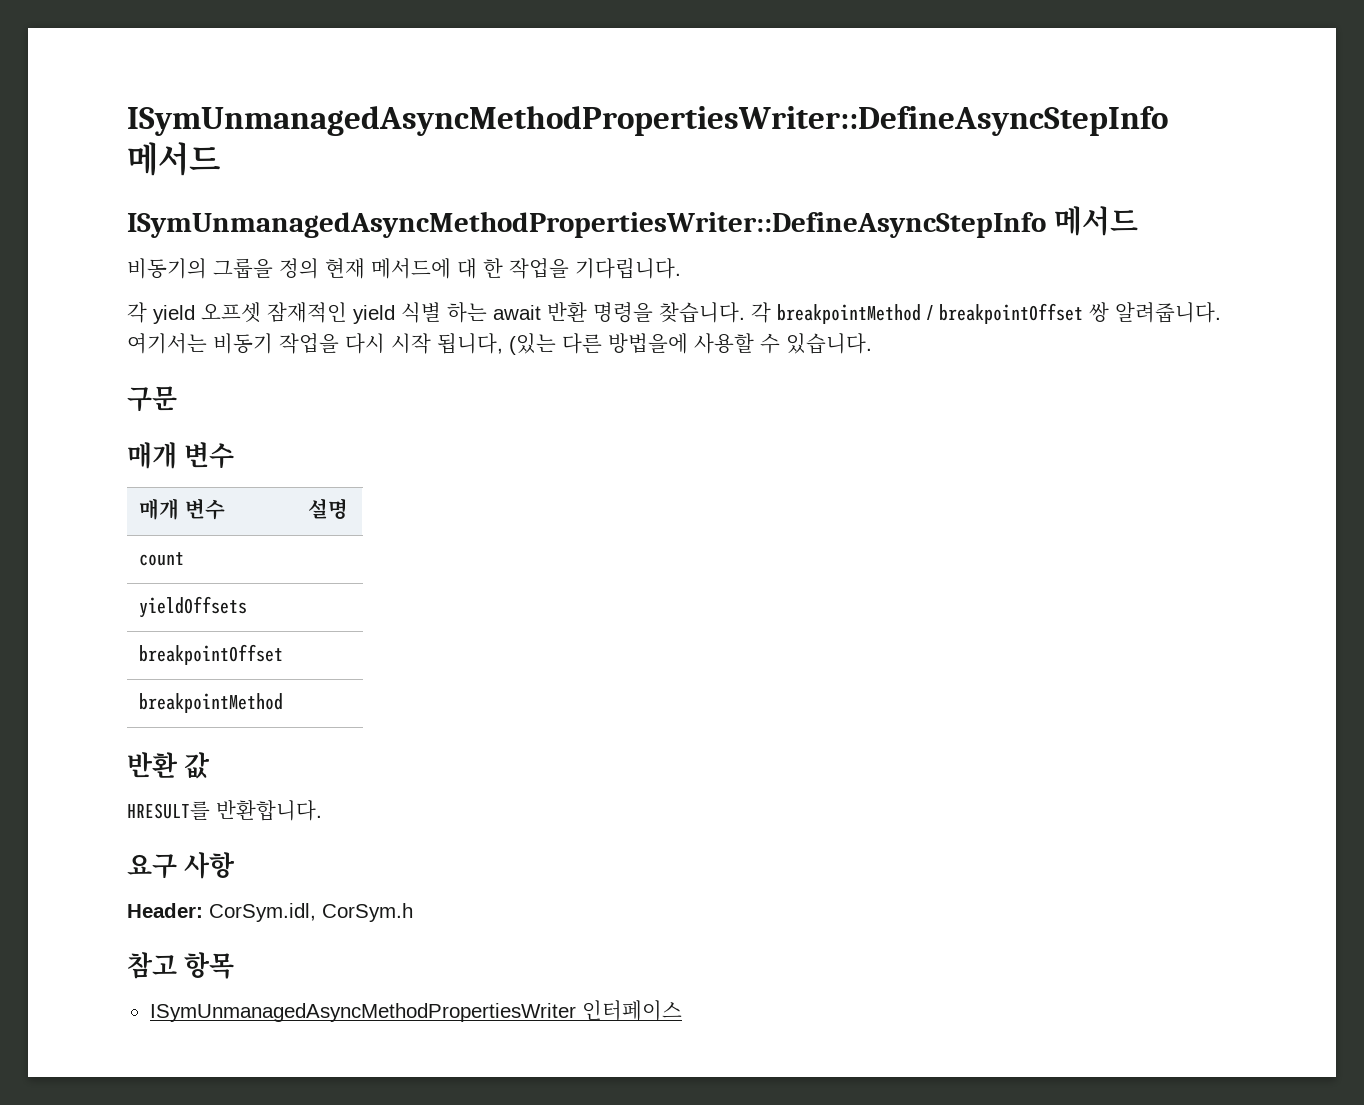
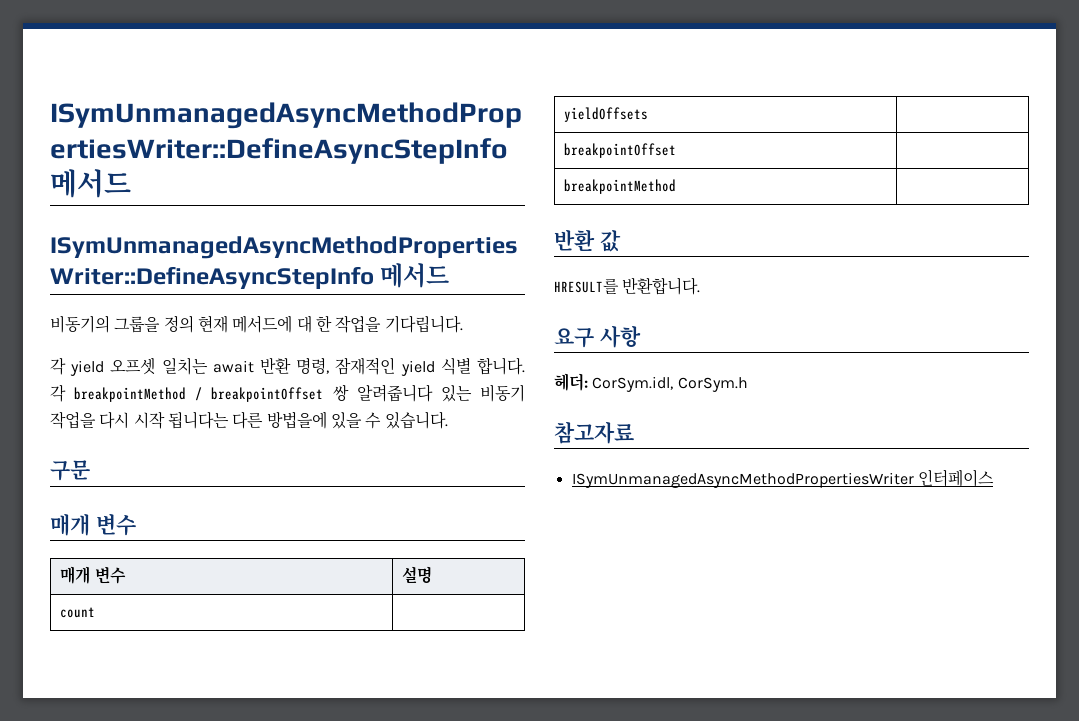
- 각 yield 오프셋 잠재적인 yield 식별 하는 await 반환 명령을 찾습니다.
+ 각 yield 오프셋 일치는 await 반환 명령, 잠재적인 yield 식별 합니다.
- 각 breakpointMethod / breakpointOffset 쌍 알려줍니다. 여기서는 비동기 작업을 다시 시작 됩니다, (있는 다른 방법을에 사용할 수 있습니다.
+ 각 breakpointMethod / breakpointOffset 쌍 알려줍니다 있는 비동기 작업을 다시 시작 됩니다는 다른 방법을에 있을 수 있습니다.
- Header: CorSym.idl, CorSym.h
+ 헤더: CorSym.idl, CorSym.h
- 참고 항목
+ 참고자료

